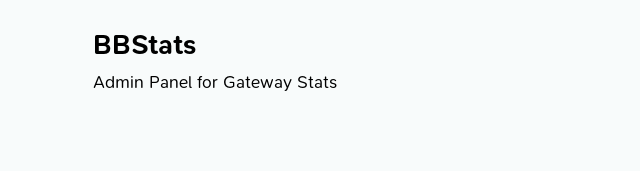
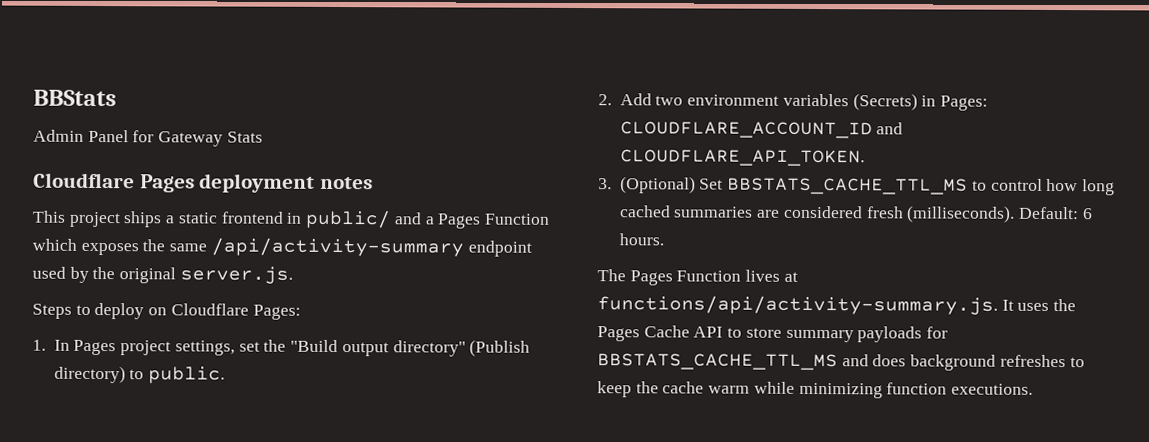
+ Cloudflare Pages deployment notes
+ This project ships a static frontend in public/ and a Pages Function which exposes the same /api/activity-summary endpoint used by the original server.js.
+ Steps to deploy on Cloudflare Pages:
+ 1. In Pages project settings, set the "Build output directory" (Publish directory) to public.
+ 2. Add two environment variables (Secrets) in Pages: CLOUDFLARE_ACCOUNT_ID and CLOUDFLARE_API_TOKEN.
+ 3. (Optional) Set BBSTATS_CACHE_TTL_MS to control how long cached summaries are considered fresh (milliseconds). Default: 6 hours.
+ The Pages Function lives at functions/api/activity-summary.js. It uses the Pages Cache API to store summary payloads for BBSTATS_CACHE_TTL_MS and does background refreshes to keep the cache warm while minimizing function executions.

